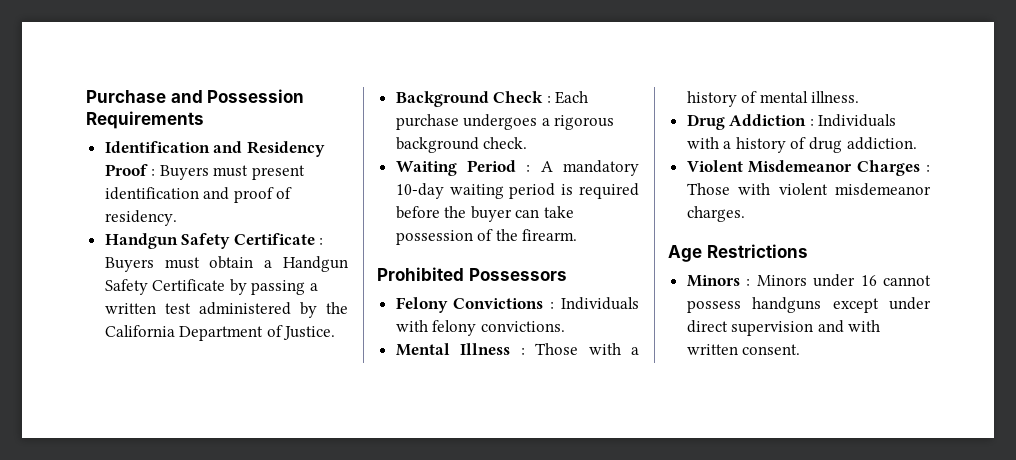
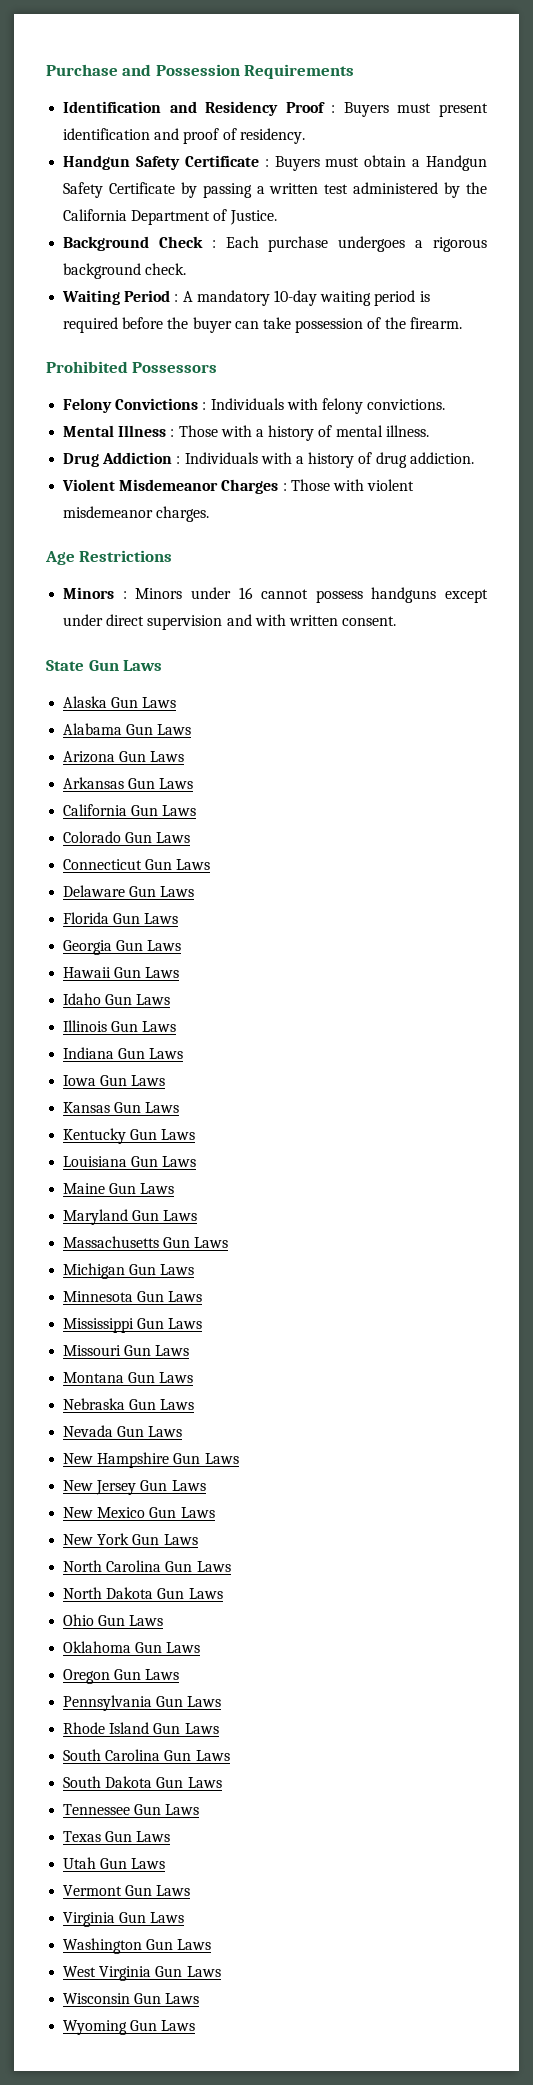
+ State Gun Laws
+ Alaska Gun Laws
+ Alabama Gun Laws
+ Arizona Gun Laws
+ Arkansas Gun Laws
+ California Gun Laws
+ Colorado Gun Laws
+ Connecticut Gun Laws
+ Delaware Gun Laws
+ Florida Gun Laws
+ Georgia Gun Laws
+ Hawaii Gun Laws
+ Idaho Gun Laws
+ Illinois Gun Laws
+ Indiana Gun Laws
+ Iowa Gun Laws
+ Kansas Gun Laws
+ Kentucky Gun Laws
+ Louisiana Gun Laws
+ Maine Gun Laws
+ Maryland Gun Laws
+ Massachusetts Gun Laws
+ Michigan Gun Laws
+ Minnesota Gun Laws
+ Mississippi Gun Laws
+ Missouri Gun Laws
+ Montana Gun Laws
+ Nebraska Gun Laws
+ Nevada Gun Laws
+ New Hampshire Gun Laws
+ New Jersey Gun Laws
+ New Mexico Gun Laws
+ New York Gun Laws
+ North Carolina Gun Laws
+ North Dakota Gun Laws
+ Ohio Gun Laws
+ Oklahoma Gun Laws
+ Oregon Gun Laws
+ Pennsylvania Gun Laws
+ Rhode Island Gun Laws
+ South Carolina Gun Laws
+ South Dakota Gun Laws
+ Tennessee Gun Laws
+ Texas Gun Laws
+ Utah Gun Laws
+ Vermont Gun Laws
+ Virginia Gun Laws
+ Washington Gun Laws
+ West Virginia Gun Laws
+ Wisconsin Gun Laws
+ Wyoming Gun Laws

